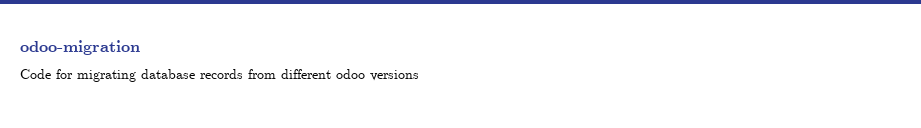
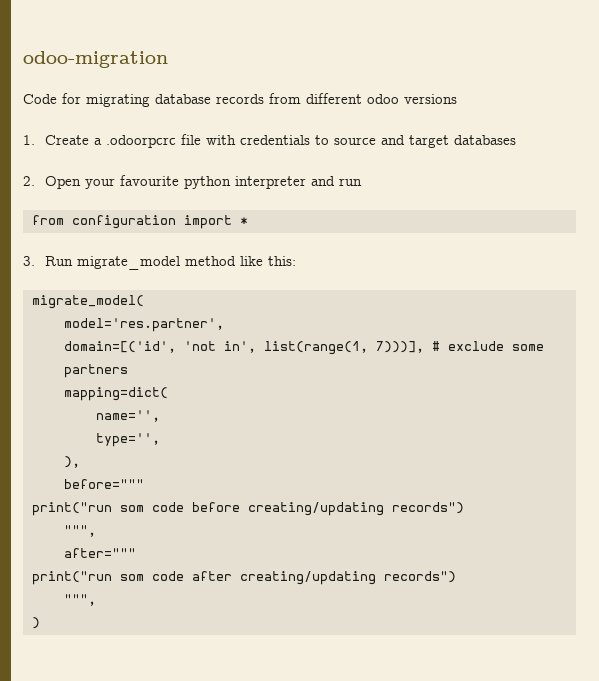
+ 1. Create a .odoorpcrc file with credentials to source and target databases
+ 2. Open your favourite python interpreter and run
+ from configuration import *
+ 3. Run migrate_model method like this:
+ migrate_model(
+ model='res.partner',
+ domain=[('id', 'not in', list(range(1, 7)))], # exclude some partners
+ mapping=dict(
+ name='',
+ type='',
+ ),
+ before="""
+ print("run som code before creating/updating records")
+ """,
+ after="""
+ print("run som code after creating/updating records")
+ """,
+ )

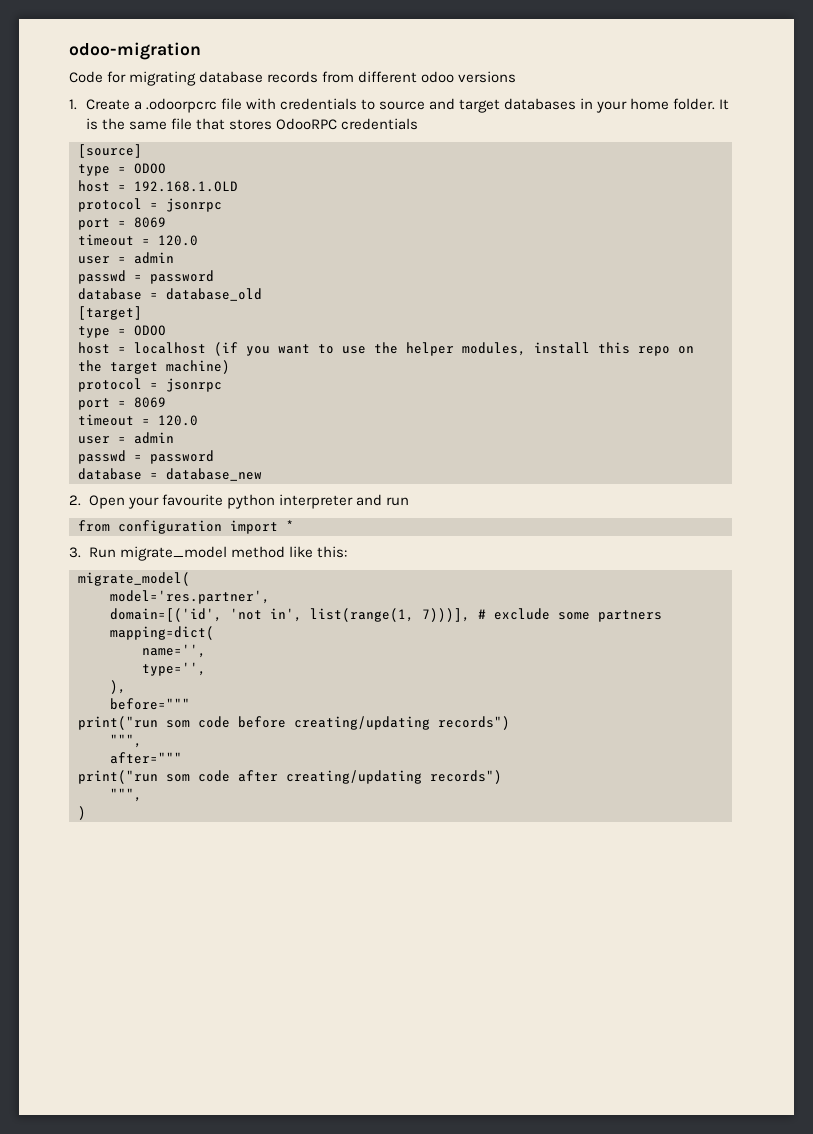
- 1. Create a .odoorpcrc file with credentials to source and target databases
+ 1. Create a .odoorpcrc file with credentials to source and target databases in your home folder. It is the same file that stores OdooRPC credentials
+ [source]
+ type = ODOO
+ host = 192.168.1.OLD
+ protocol = jsonrpc
+ port = 8069
+ timeout = 120.0
+ user = admin
+ passwd = password
+ database = database_old
+ [target]
+ type = ODOO
+ host = localhost (if you want to use the helper modules, install this repo on the target machine)
+ protocol = jsonrpc
+ port = 8069
+ timeout = 120.0
+ user = admin
+ passwd = password
+ database = database_new

